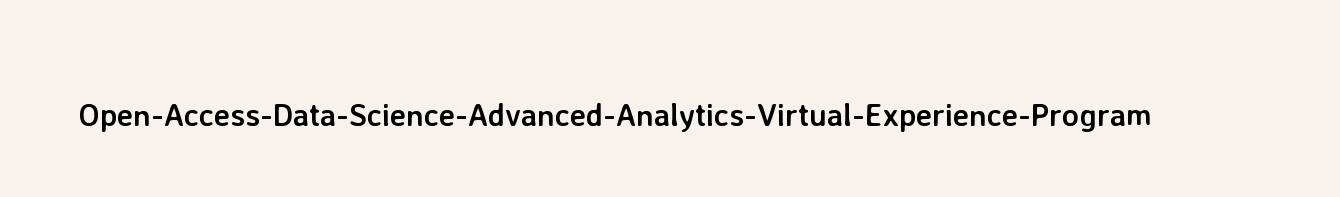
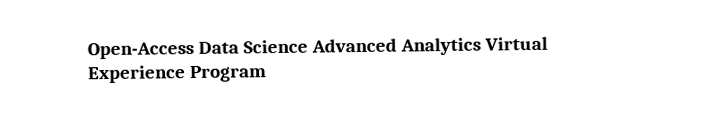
- Open-Access-Data-Science-Advanced-Analytics-Virtual-Experience-Program
+ Open-Access Data Science Advanced Analytics Virtual Experience Program

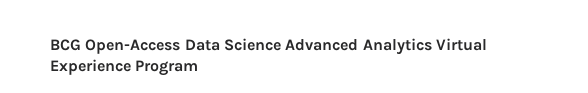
- Open-Access Data Science Advanced Analytics Virtual Experience Program
+ BCG Open-Access Data Science Advanced Analytics Virtual Experience Program

